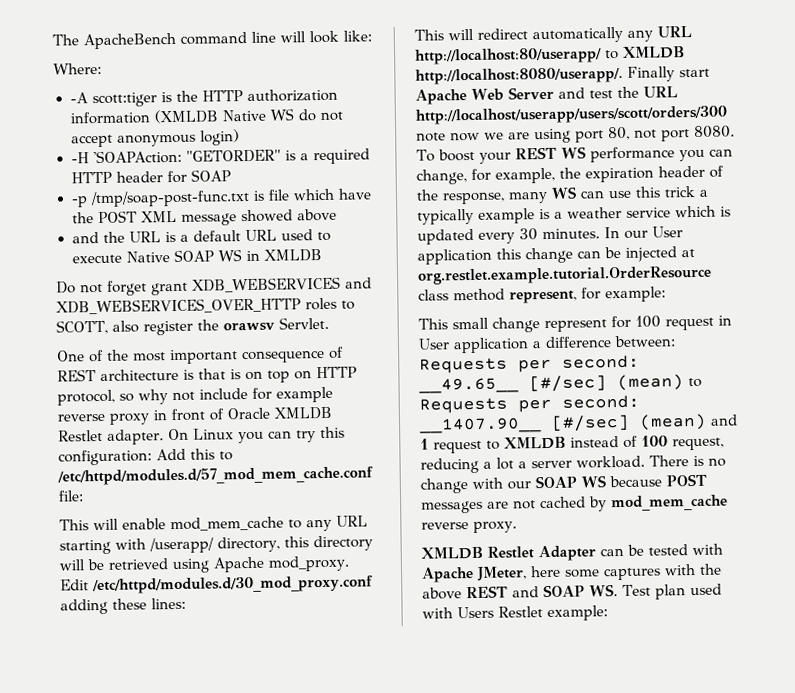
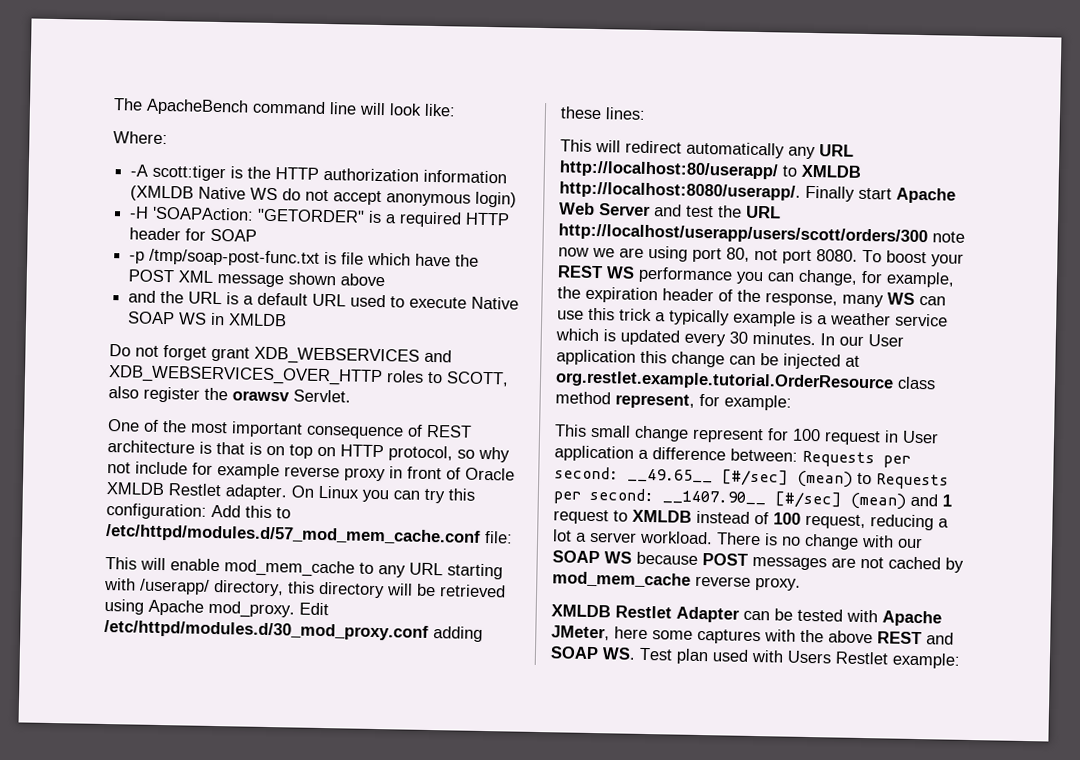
- -p /tmp/soap-post-func.txt is file which have the POST XML message showed above
+ -p /tmp/soap-post-func.txt is file which have the POST XML message shown above

